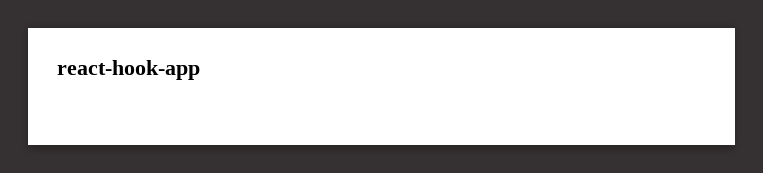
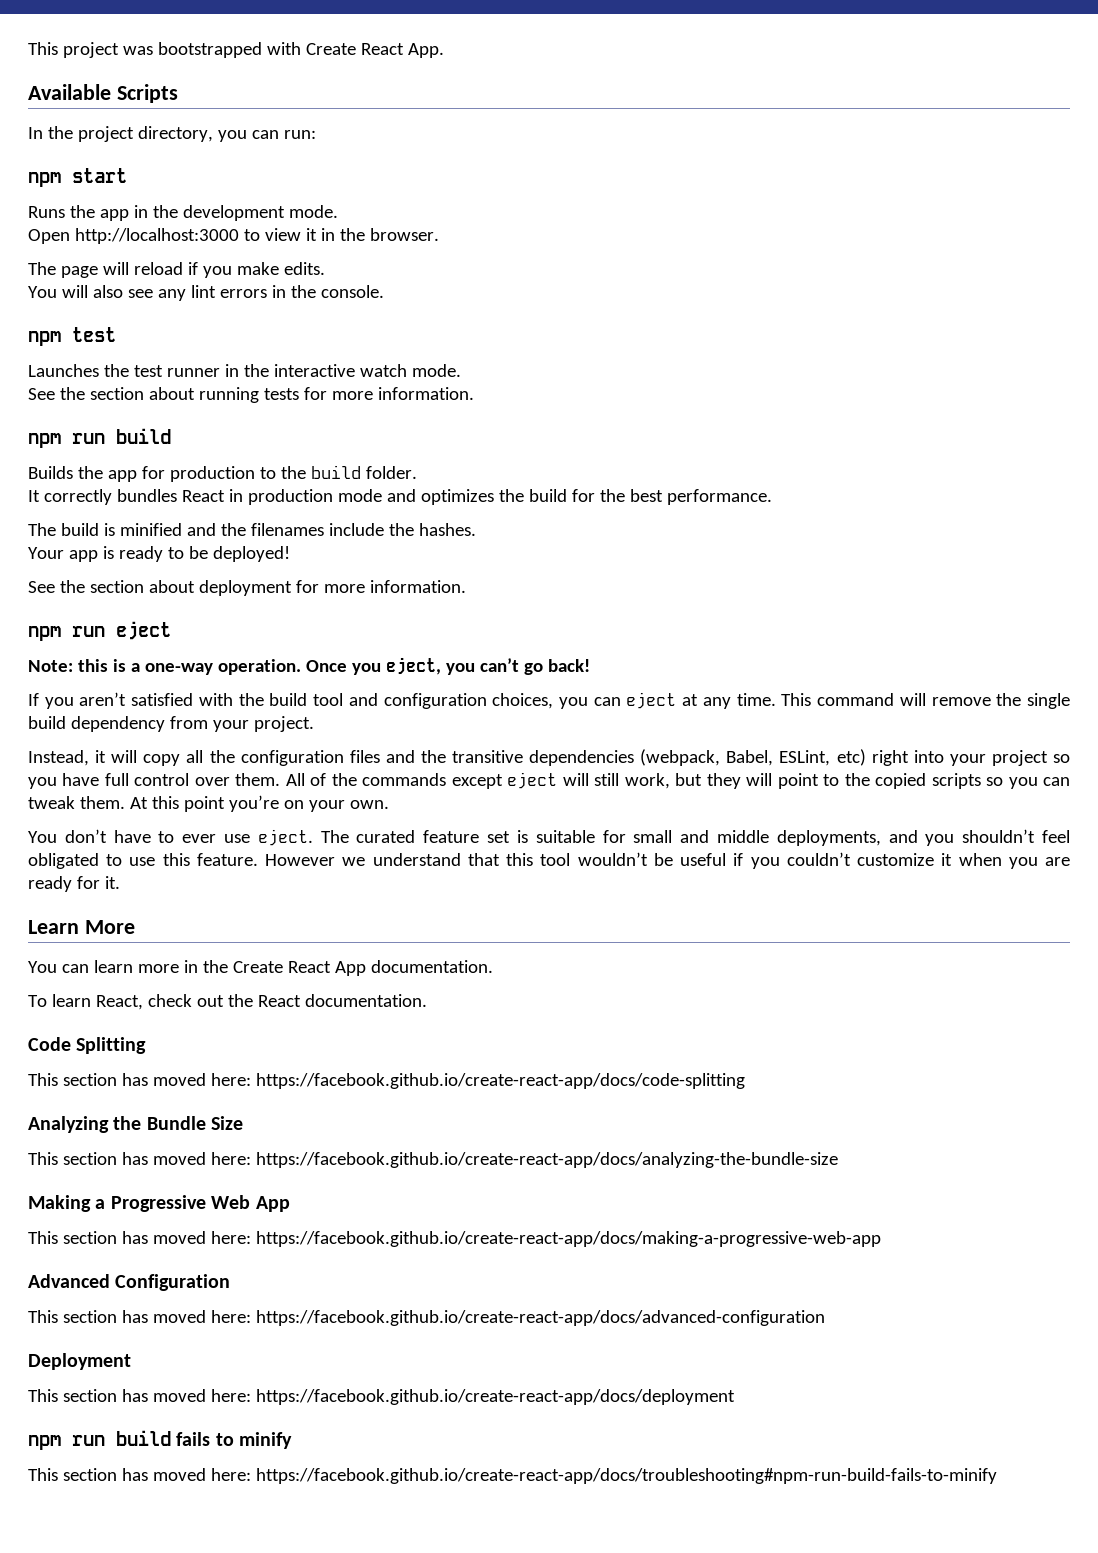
- react-hook-app
+ This project was bootstrapped with Create React App.
+ Available Scripts
+ In the project directory, you can run:
+ npm start
+ Runs the app in the development mode.
+ Open http://localhost:3000 to view it in the browser.
+ The page will reload if you make edits.
+ You will also see any lint errors in the console.
+ npm test
+ Launches the test runner in the interactive watch mode.
+ See the section about running tests for more information.
+ npm run build
+ Builds the app for production to the build folder.
+ It correctly bundles React in production mode and optimizes the build for the best performance.
+ The build is minified and the filenames include the hashes.
+ Your app is ready to be deployed!
+ See the section about deployment for more information.
+ npm run eject
+ Note: this is a one-way operation. Once you eject, you can’t go back!
+ If you aren’t satisfied with the build tool and configuration choices, you can eject at any time. This command will remove the single build dependency from your project.
+ Instead, it will copy all the configuration files and the transitive dependencies (webpack, Babel, ESLint, etc) right into your project so you have full control over them. All of the commands except eject will still work, but they will point to the copied scripts so you can tweak them. At this point you’re on your own.
+ You don’t have to ever use eject. The curated feature set is suitable for small and middle deployments, and you shouldn’t feel obligated to use this feature. However we understand that this tool wouldn’t be useful if you couldn’t customize it when you are ready for it.
+ Learn More
+ You can learn more in the Create React App documentation.
+ To learn React, check out the React documentation.
+ Code Splitting
+ This section has moved here: https://facebook.github.io/create-react-app/docs/code-splitting
+ Analyzing the Bundle Size
+ This section has moved here: https://facebook.github.io/create-react-app/docs/analyzing-the-bundle-size
+ Making a Progressive Web App
+ This section has moved here: https://facebook.github.io/create-react-app/docs/making-a-progressive-web-app
+ Advanced Configuration
+ This section has moved here: https://facebook.github.io/create-react-app/docs/advanced-configuration
+ Deployment
+ This section has moved here: https://facebook.github.io/create-react-app/docs/deployment
+ npm run build fails to minify
+ This section has moved here: https://facebook.github.io/create-react-app/docs/troubleshooting#npm-run-build-fails-to-minify

